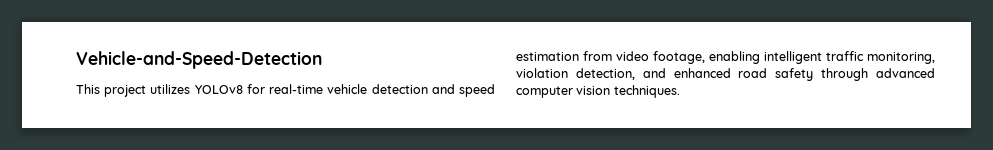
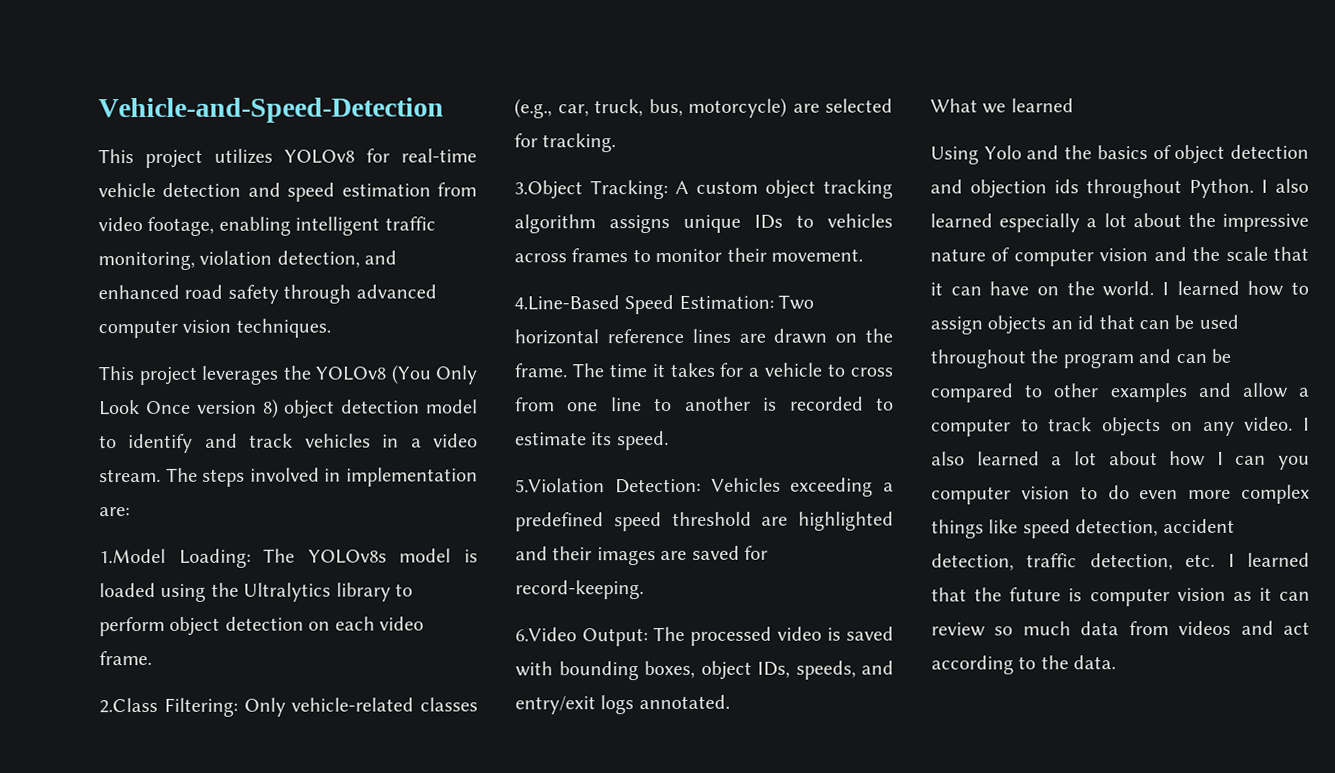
+ This project leverages the YOLOv8 (You Only Look Once version 8) object detection model to identify and track vehicles in a video stream. The steps involved in implementation are:
+ 1.Model Loading: The YOLOv8s model is loaded using the Ultralytics library to perform object detection on each video frame.
+ 2.Class Filtering: Only vehicle-related classes (e.g., car, truck, bus, motorcycle) are selected for tracking.
+ 3.Object Tracking: A custom object tracking algorithm assigns unique IDs to vehicles across frames to monitor their movement.
+ 4.Line-Based Speed Estimation: Two horizontal reference lines are drawn on the frame. The time it takes for a vehicle to cross from one line to another is recorded to estimate its speed.
+ 5.Violation Detection: Vehicles exceeding a predefined speed threshold are highlighted and their images are saved for record-keeping.
+ 6.Video Output: The processed video is saved with bounding boxes, object IDs, speeds, and entry/exit logs annotated.
+ What we learned
+ Using Yolo and the basics of object detection and objection ids throughout Python. I also learned especially a lot about the impressive nature of computer vision and the scale that it can have on the world. I learned how to assign objects an id that can be used throughout the program and can be compared to other examples and allow a computer to track objects on any video. I also learned a lot about how I can you computer vision to do even more complex things like speed detection, accident detection, traffic detection, etc. I learned that the future is computer vision as it can review so much data from videos and act according to the data.

